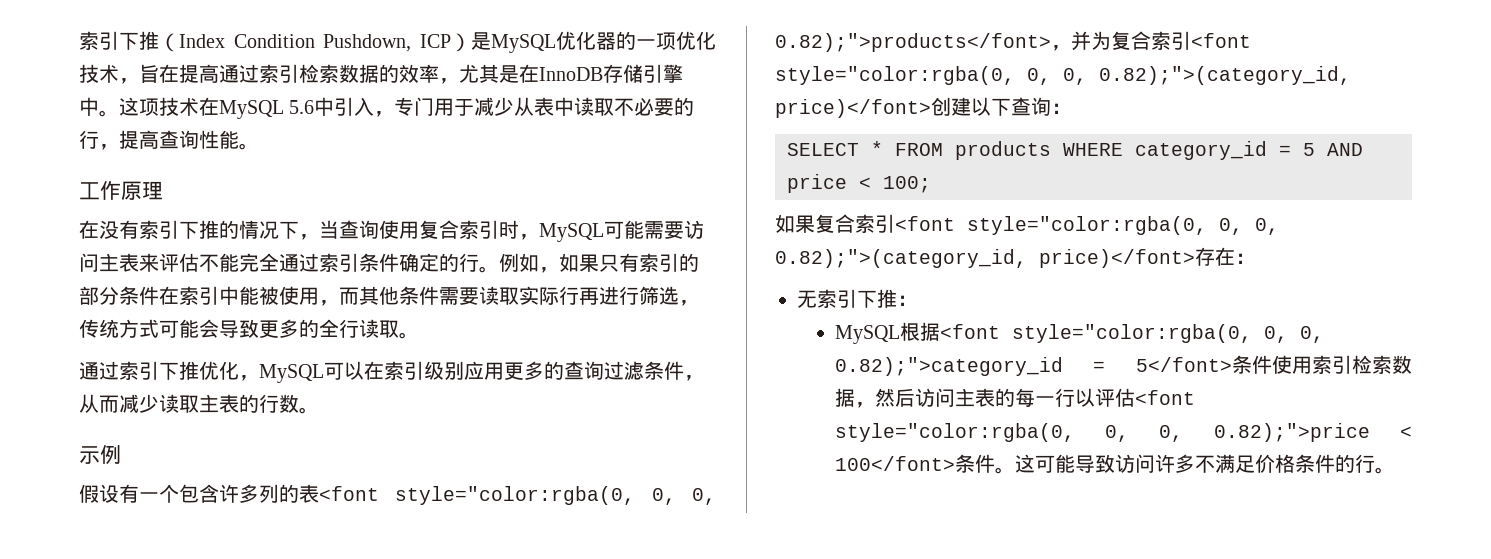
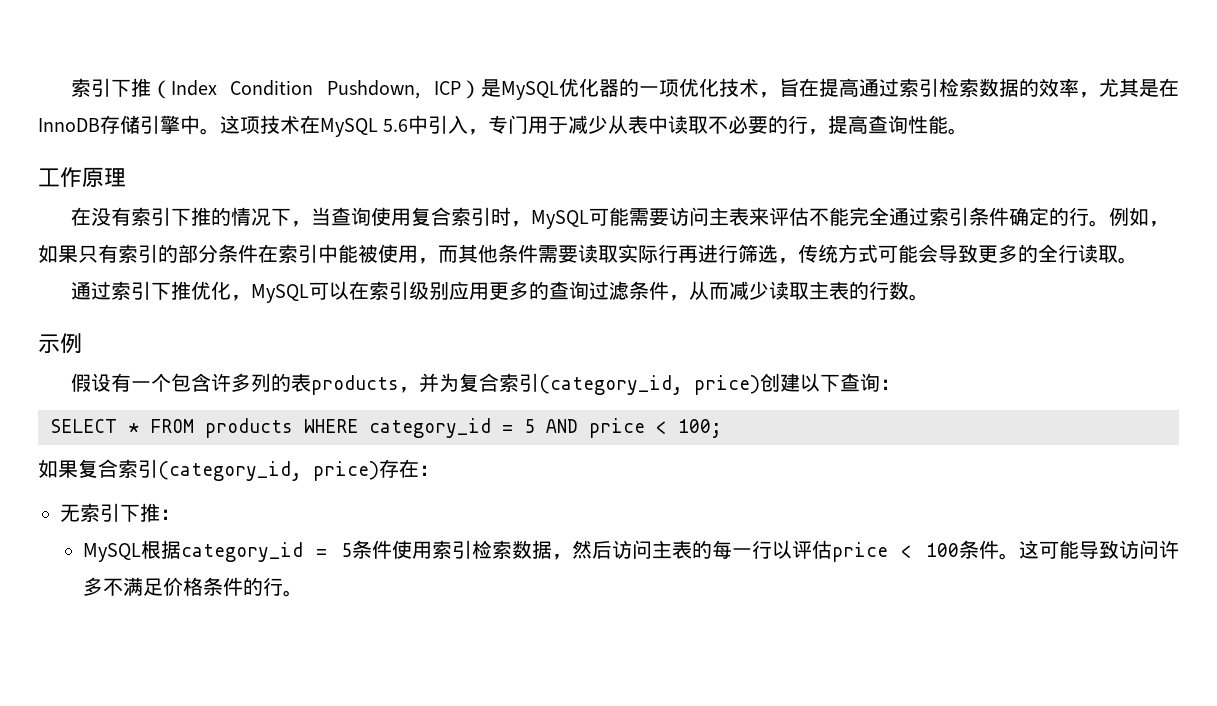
- 假设有一个包含许多列的表<font style="color:rgba(0, 0, 0, 0.82);">products</font>，并为复合索引<font style="color:rgba(0, 0, 0, 0.82);">(category_id, price)</font>创建以下查询：
+ 假设有一个包含许多列的表products，并为复合索引(category_id, price)创建以下查询：
- 如果复合索引<font style="color:rgba(0, 0, 0, 0.82);">(category_id, price)</font>存在：
+ 如果复合索引(category_id, price)存在：
- MySQL根据<font style="color:rgba(0, 0, 0, 0.82);">category_id = 5</font>条件使用索引检索数据，然后访问主表的每一行以评估<font style="color:rgba(0, 0, 0, 0.82);">price < 100</font>条件。
+ MySQL根据category_id = 5条件使用索引检索数据，然后访问主表的每一行以评估price < 100条件。

